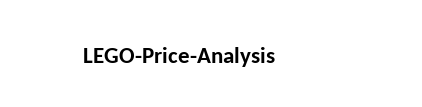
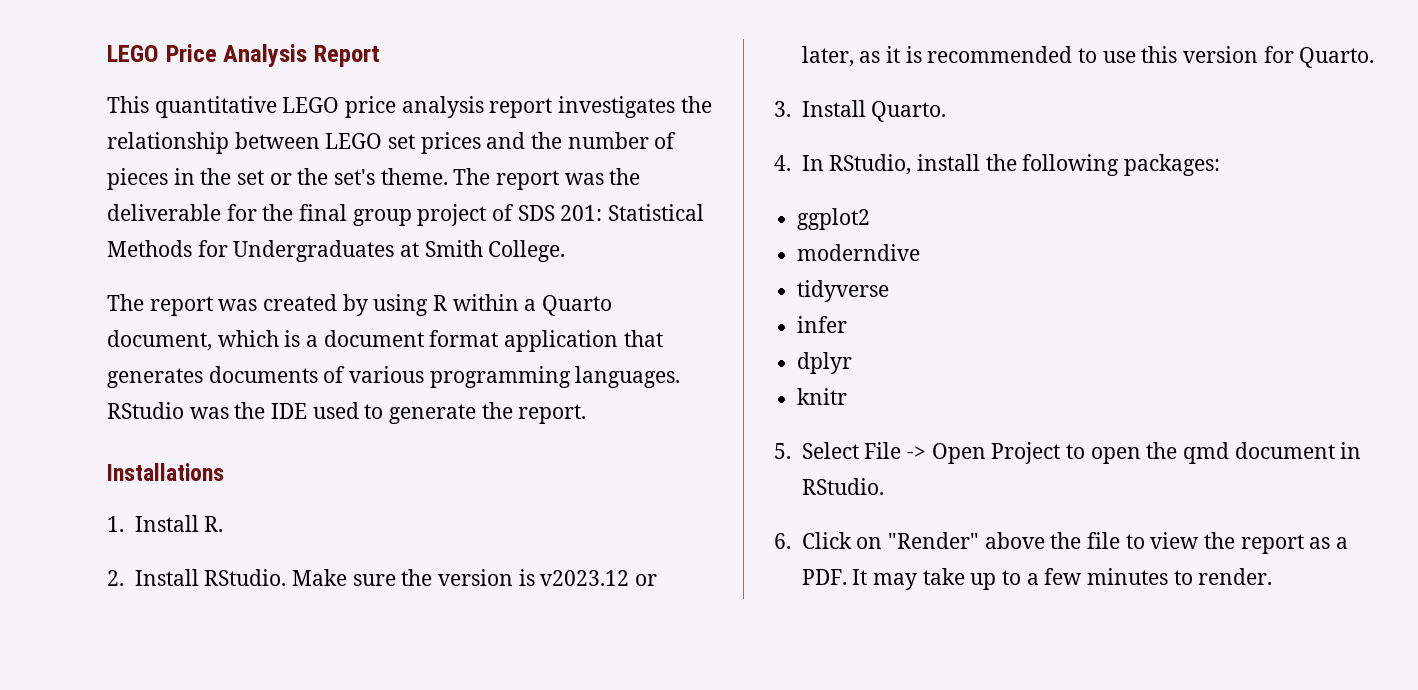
- LEGO-Price-Analysis
+ LEGO Price Analysis Report
+ This quantitative LEGO price analysis report investigates the relationship between LEGO set prices and the number of pieces in the set or the set's theme. The report was the deliverable for the final group project of SDS 201: Statistical Methods for Undergraduates at Smith College.
+ The report was created by using R within a Quarto document, which is a document format application that generates documents of various programming languages. RStudio was the IDE used to generate the report.
+ Installations
+ 1. Install R.
+ 2. Install RStudio. Make sure the version is v2023.12 or later, as it is recommended to use this version for Quarto.
+ 3. Install Quarto.
+ 4. In RStudio, install the following packages:
+ ggplot2
+ moderndive
+ tidyverse
+ infer
+ dplyr
+ knitr
+ 5. Select File -> Open Project to open the qmd document in RStudio.
+ 6. Click on "Render" above the file to view the report as a PDF. It may take up to a few minutes to render.

